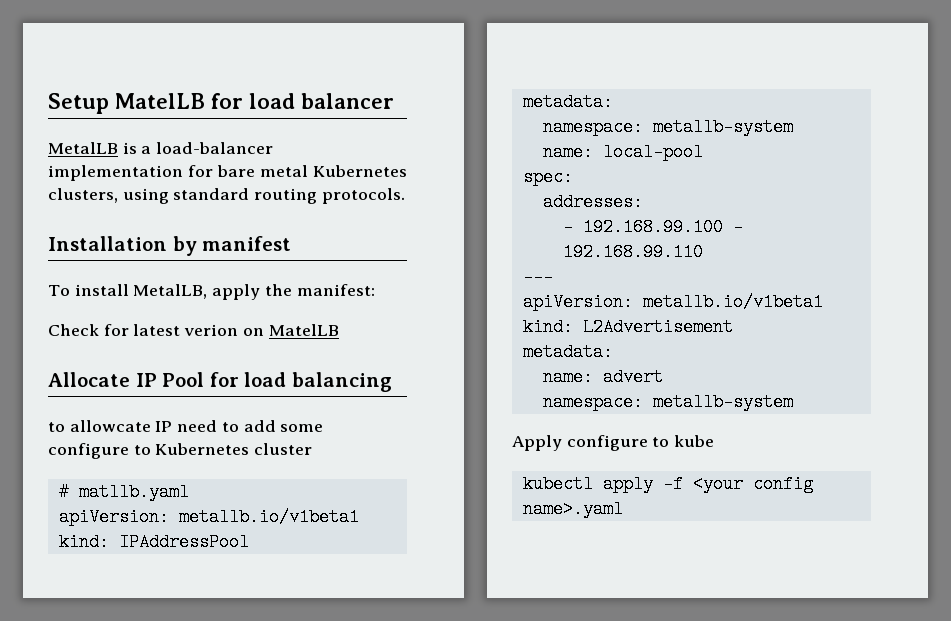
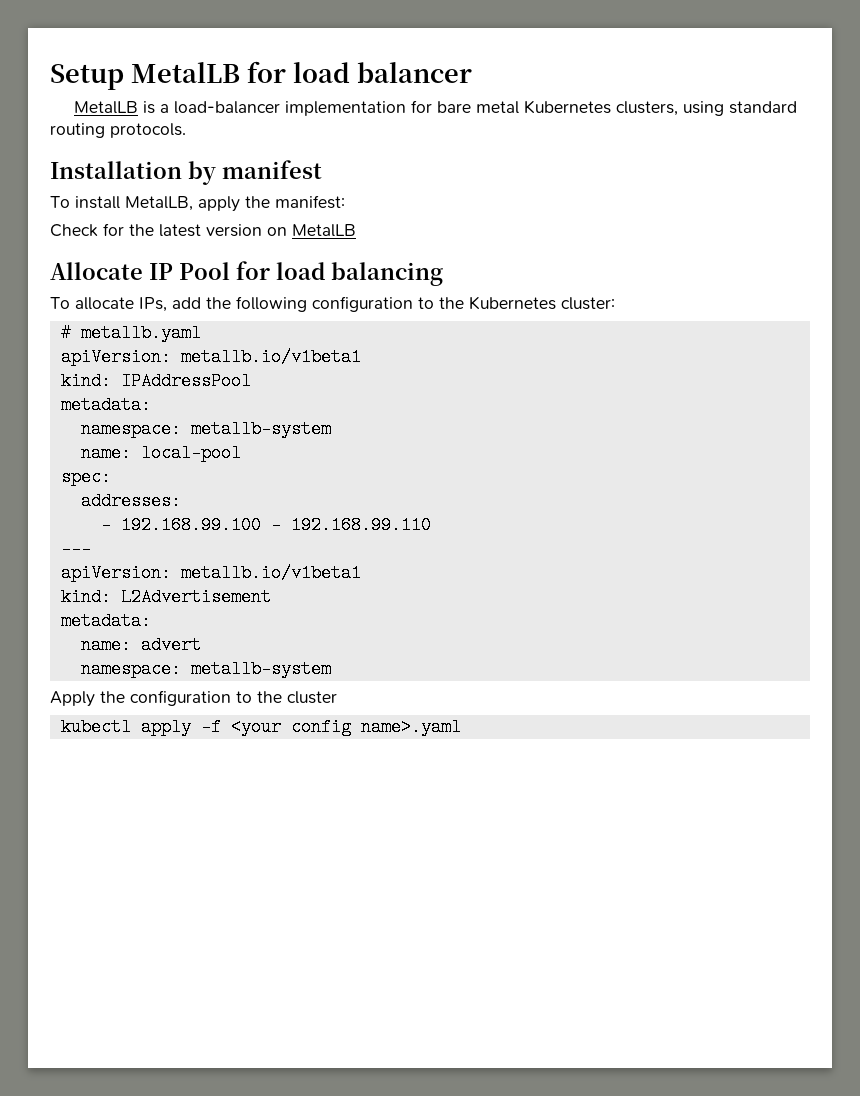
- Setup MatelLB for load balancer
+ Setup MetalLB for load balancer
- Check for latest verion on MatelLB
+ Check for the latest version on MetalLB
- to allowcate IP need to add some configure to Kubernetes cluster
+ To allocate IPs, add the following configuration to the Kubernetes cluster:
- # matllb.yaml
+ # metallb.yaml
- Apply configure to kube
+ Apply the configuration to the cluster

